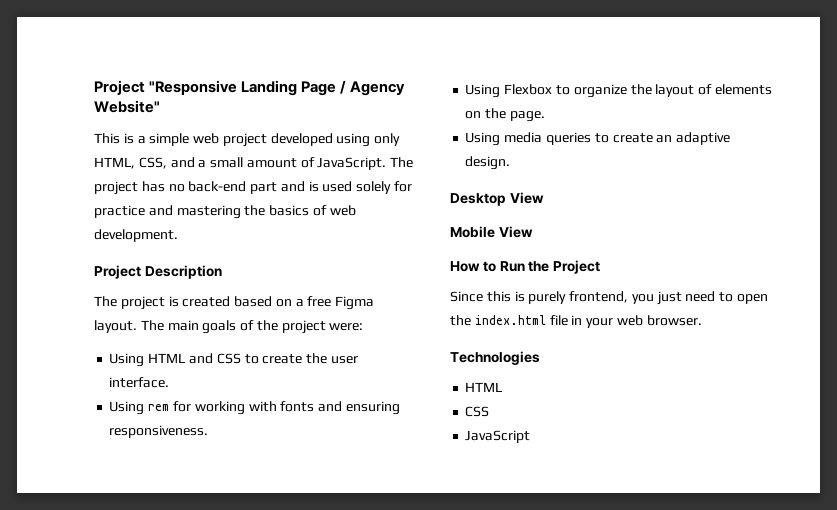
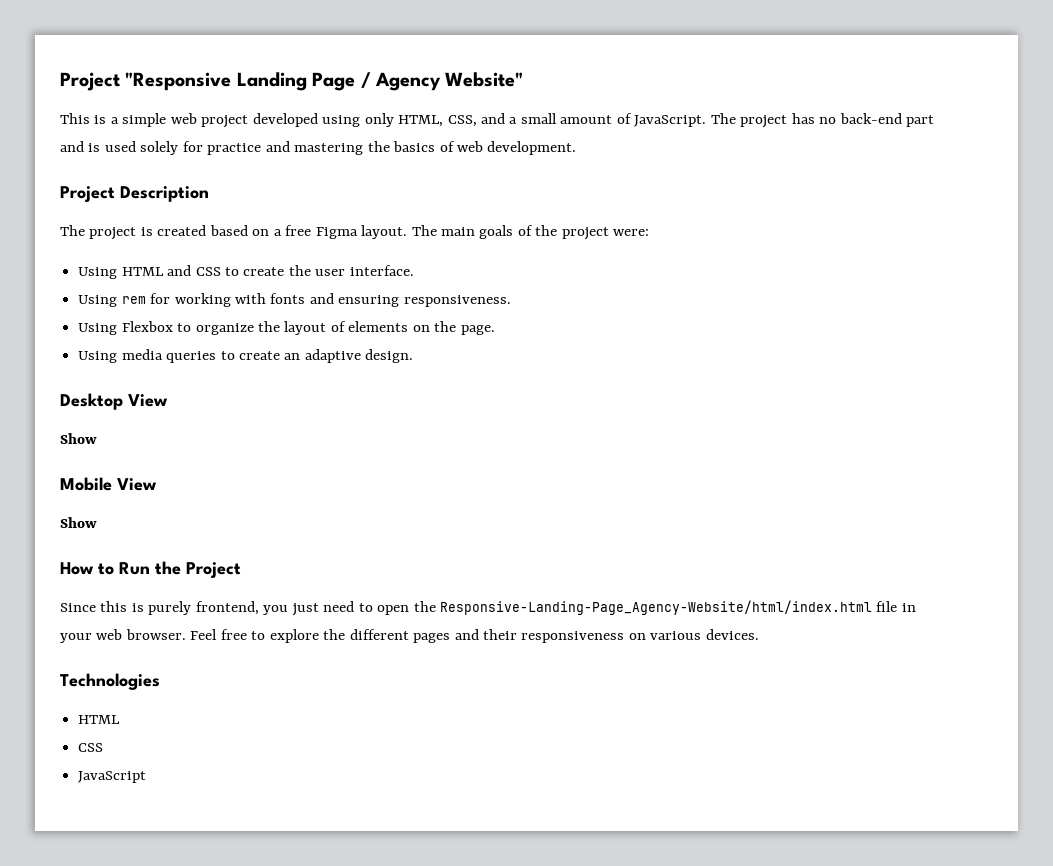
  Desktop View
+ Show
  Mobile View
+ Show
- Since this is purely frontend, you just need to open the index.html file in your web browser.
+ Since this is purely frontend, you just need to open the Responsive-Landing-Page_Agency-Website/html/index.html file in your web browser. Feel free to explore the different pages and their responsiveness on various devices.

